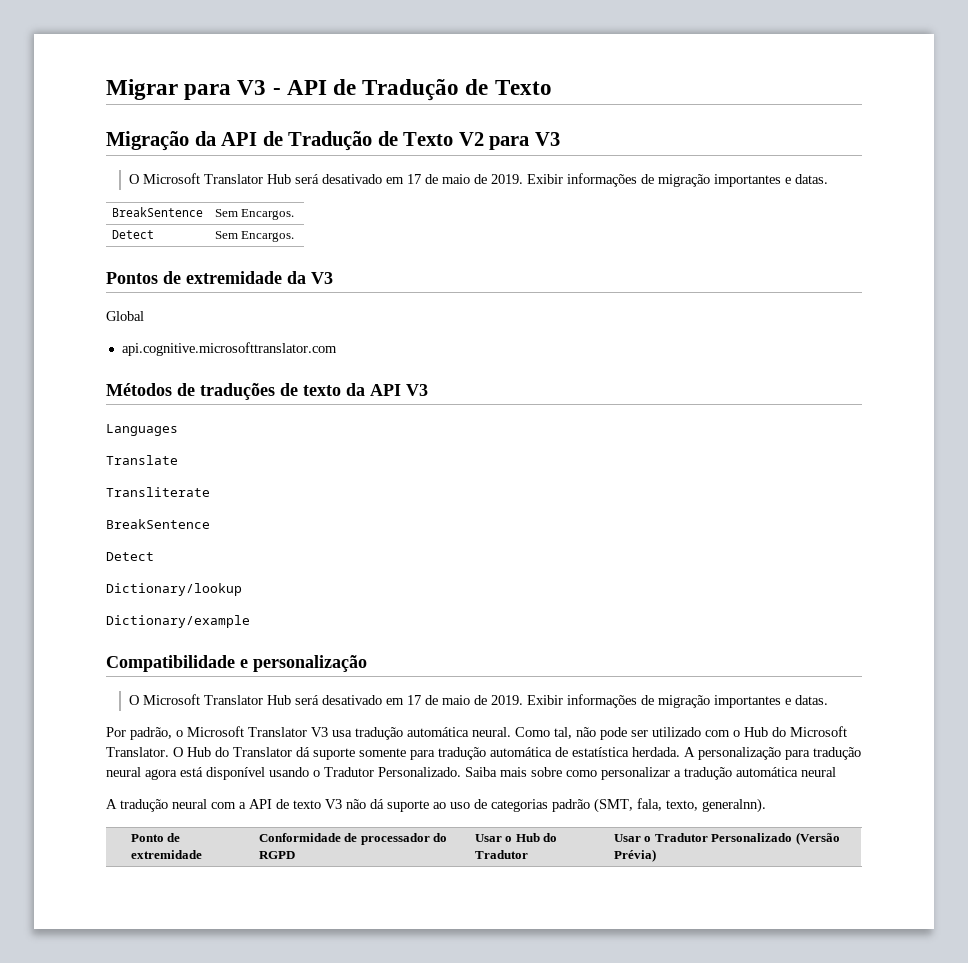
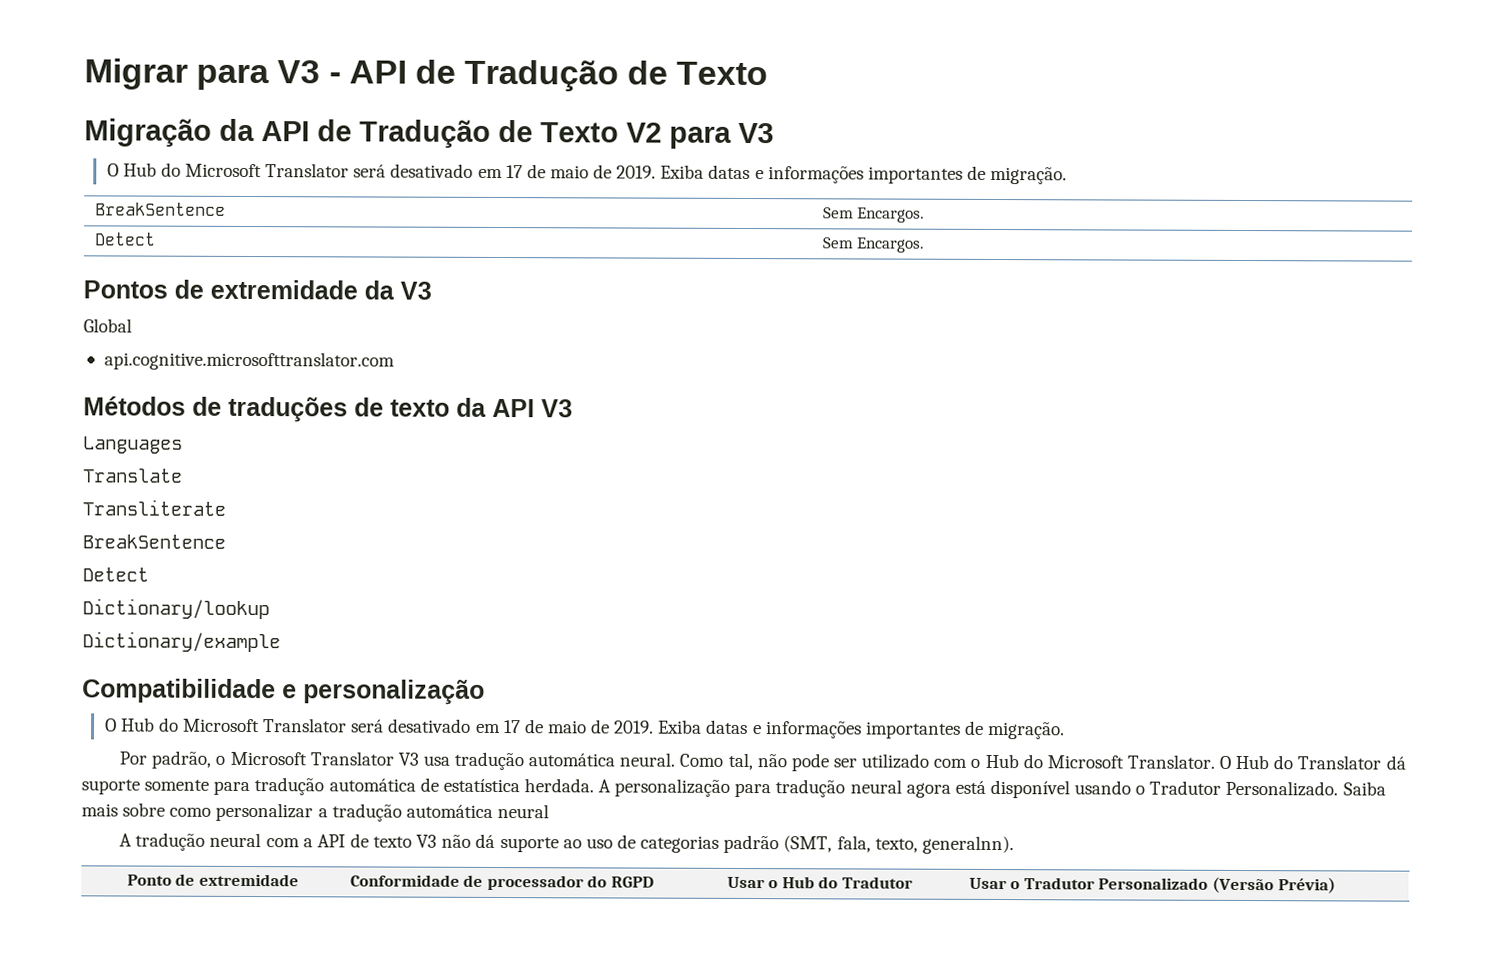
  Migração da API de Tradução de Texto V2 para V3
- O Microsoft Translator Hub será desativado em 17 de maio de 2019. Exibir informações de migração importantes e datas.
+ O Hub do Microsoft Translator será desativado em 17 de maio de 2019. Exiba datas e informações importantes de migração.
  Compatibilidade e personalização
- O Microsoft Translator Hub será desativado em 17 de maio de 2019. Exibir informações de migração importantes e datas.
+ O Hub do Microsoft Translator será desativado em 17 de maio de 2019. Exiba datas e informações importantes de migração.

